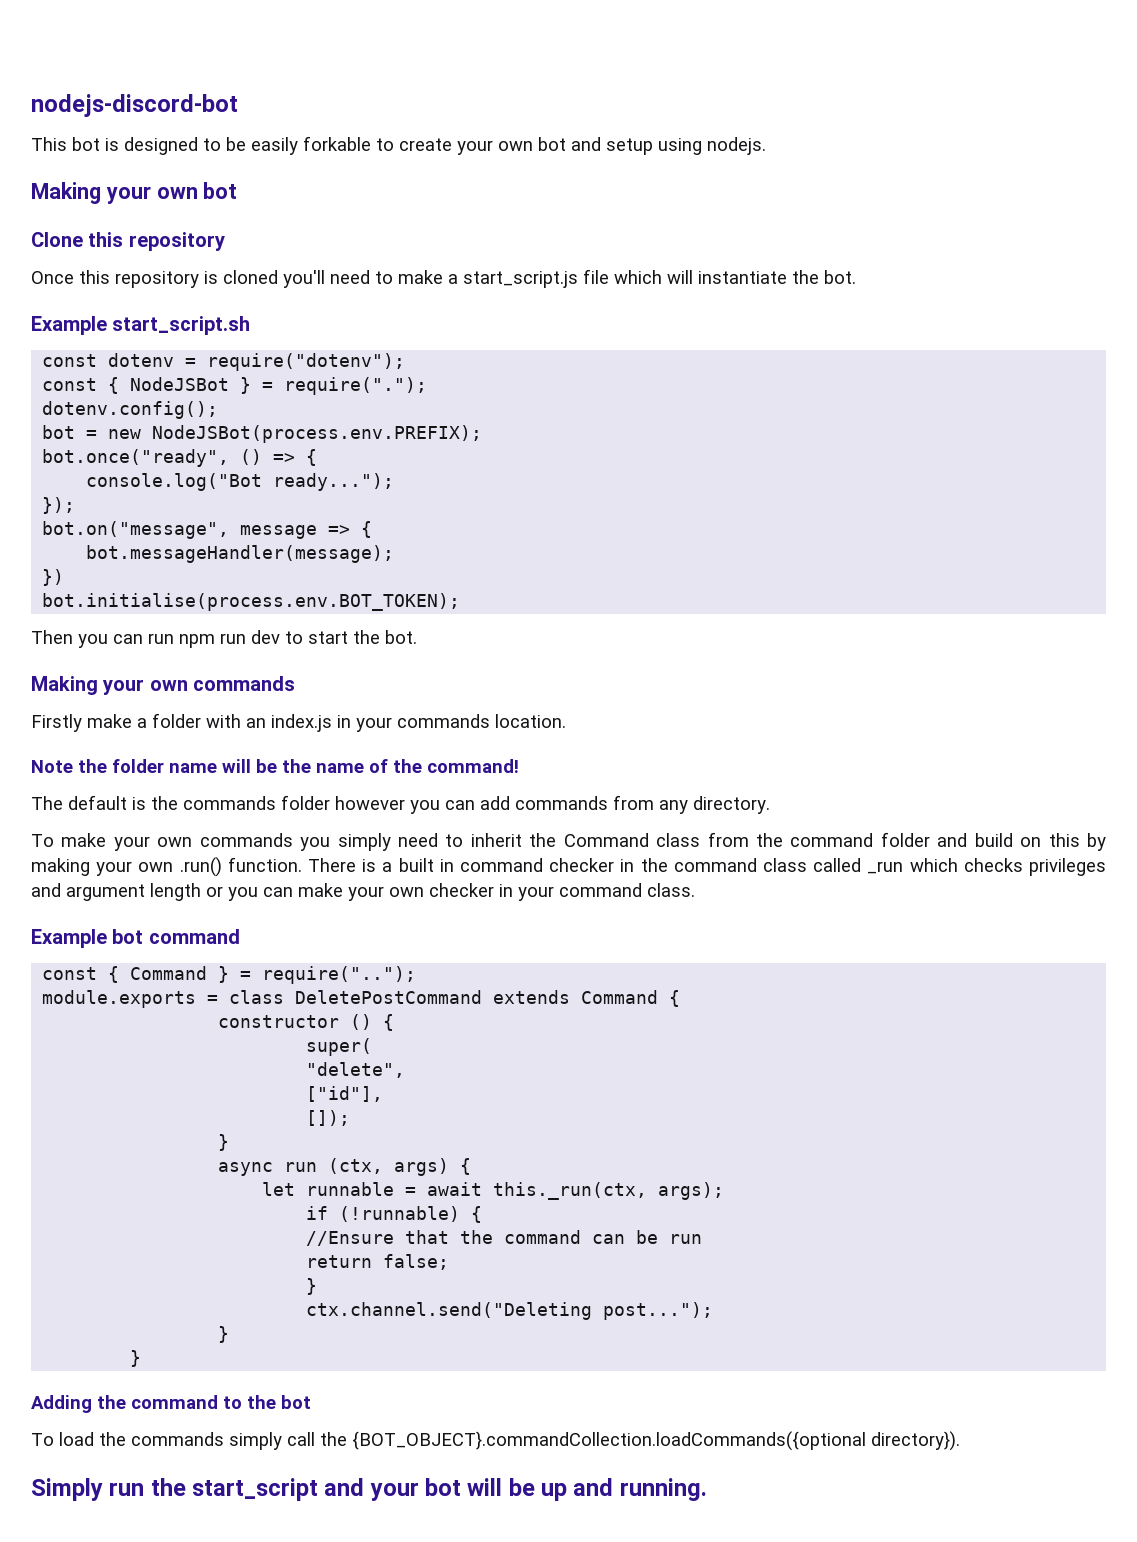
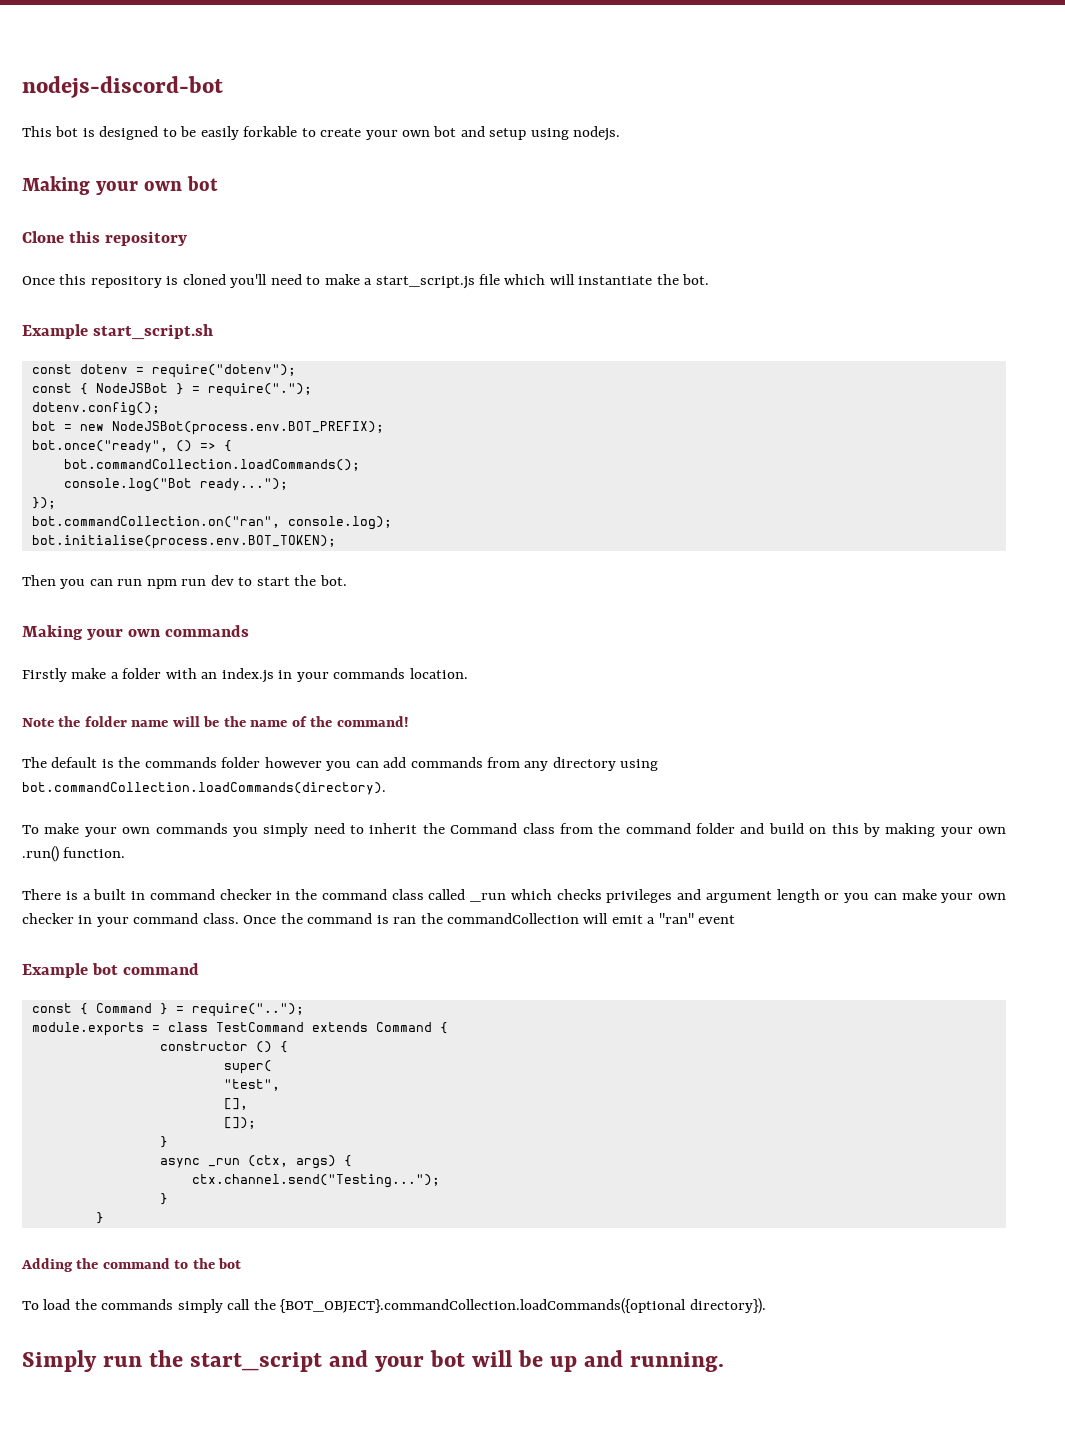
- bot = new NodeJSBot(process.env.PREFIX);
+ bot = new NodeJSBot(process.env.BOT_PREFIX);
+ bot.commandCollection.loadCommands();
- bot.on("message", message => {
- bot.messageHandler(message);
- })
+ bot.commandCollection.on("ran", console.log);
- The default is the commands folder however you can add commands from any directory.
+ The default is the commands folder however you can add commands from any directory using bot.commandCollection.loadCommands(directory).
- To make your own commands you simply need to inherit the Command class from the command folder and build on this by making your own .run() function. There is a built in command checker in the command class called _run which checks privileges and argument length or you can make your own checker in your command class.
+ To make your own commands you simply need to inherit the Command class from the command folder and build on this by making your own .run() function.
+ There is a built in command checker in the command class called _run which checks privileges and argument length or you can make your own checker in your command class. Once the command is ran the commandCollection will emit a "ran" event
- module.exports = class DeletePostCommand extends Command {
+ module.exports = class TestCommand extends Command {
- "delete",
- ["id"],
+ "test",
+ [],
- async run (ctx, args) {
+ async _run (ctx, args) {
- let runnable = await this._run(ctx, args);
- if (!runnable) {
- //Ensure that the command can be run
- return false;
- }
- ctx.channel.send("Deleting post...");
+ ctx.channel.send("Testing...");

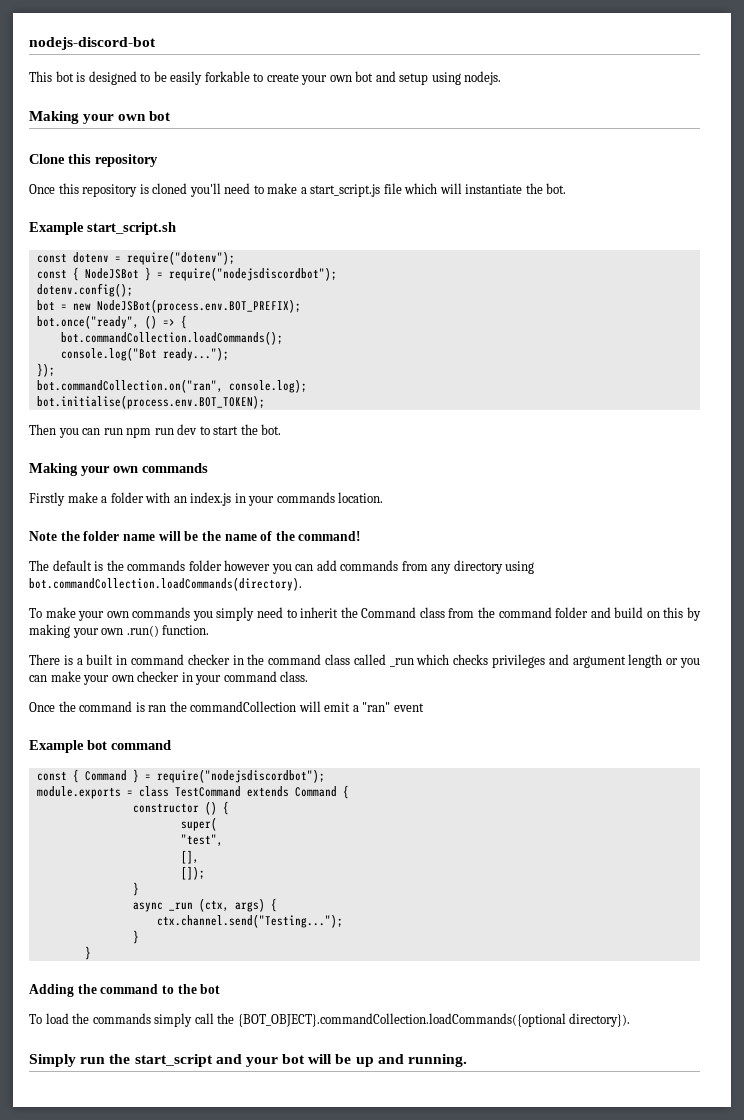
- const { NodeJSBot } = require(".");
+ const { NodeJSBot } = require("nodejsdiscordbot");
- There is a built in command checker in the command class called _run which checks privileges and argument length or you can make your own checker in your command class. Once the command is ran the commandCollection will emit a "ran" event
+ There is a built in command checker in the command class called _run which checks privileges and argument length or you can make your own checker in your command class.
+ Once the command is ran the commandCollection will emit a "ran" event
- const { Command } = require("..");
+ const { Command } = require("nodejsdiscordbot");

